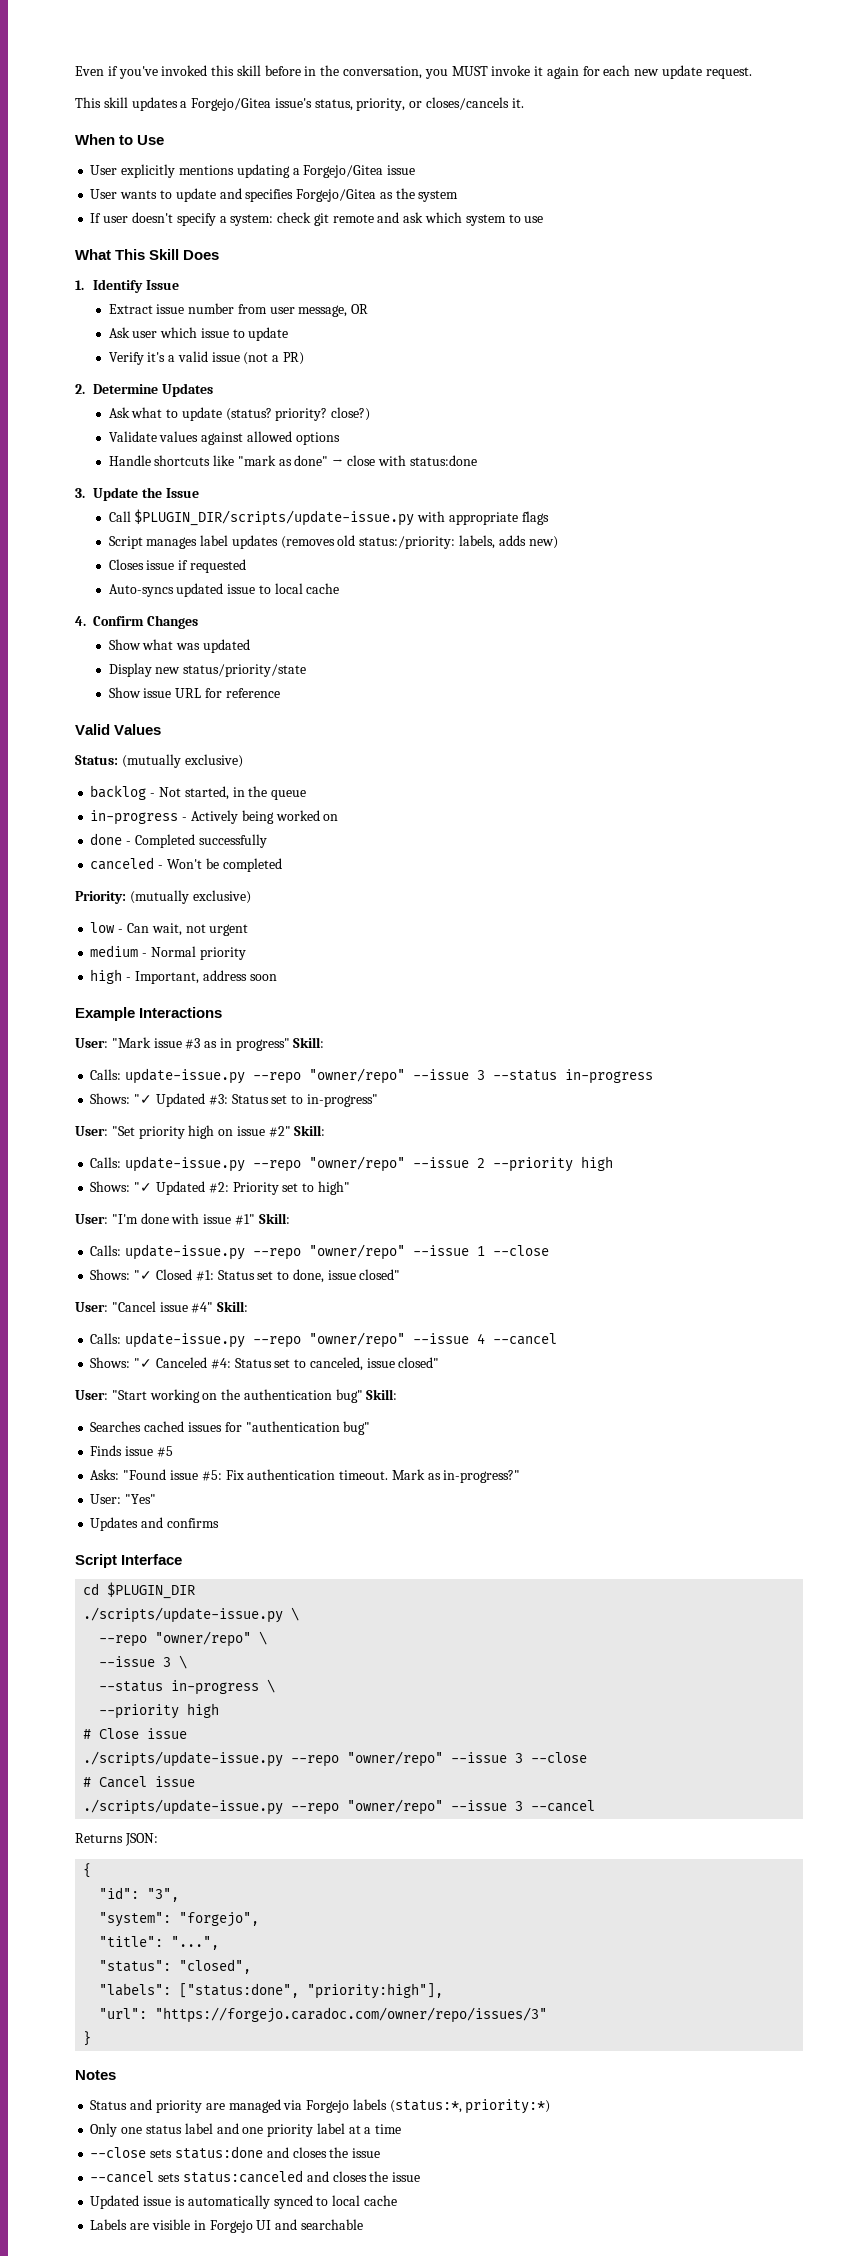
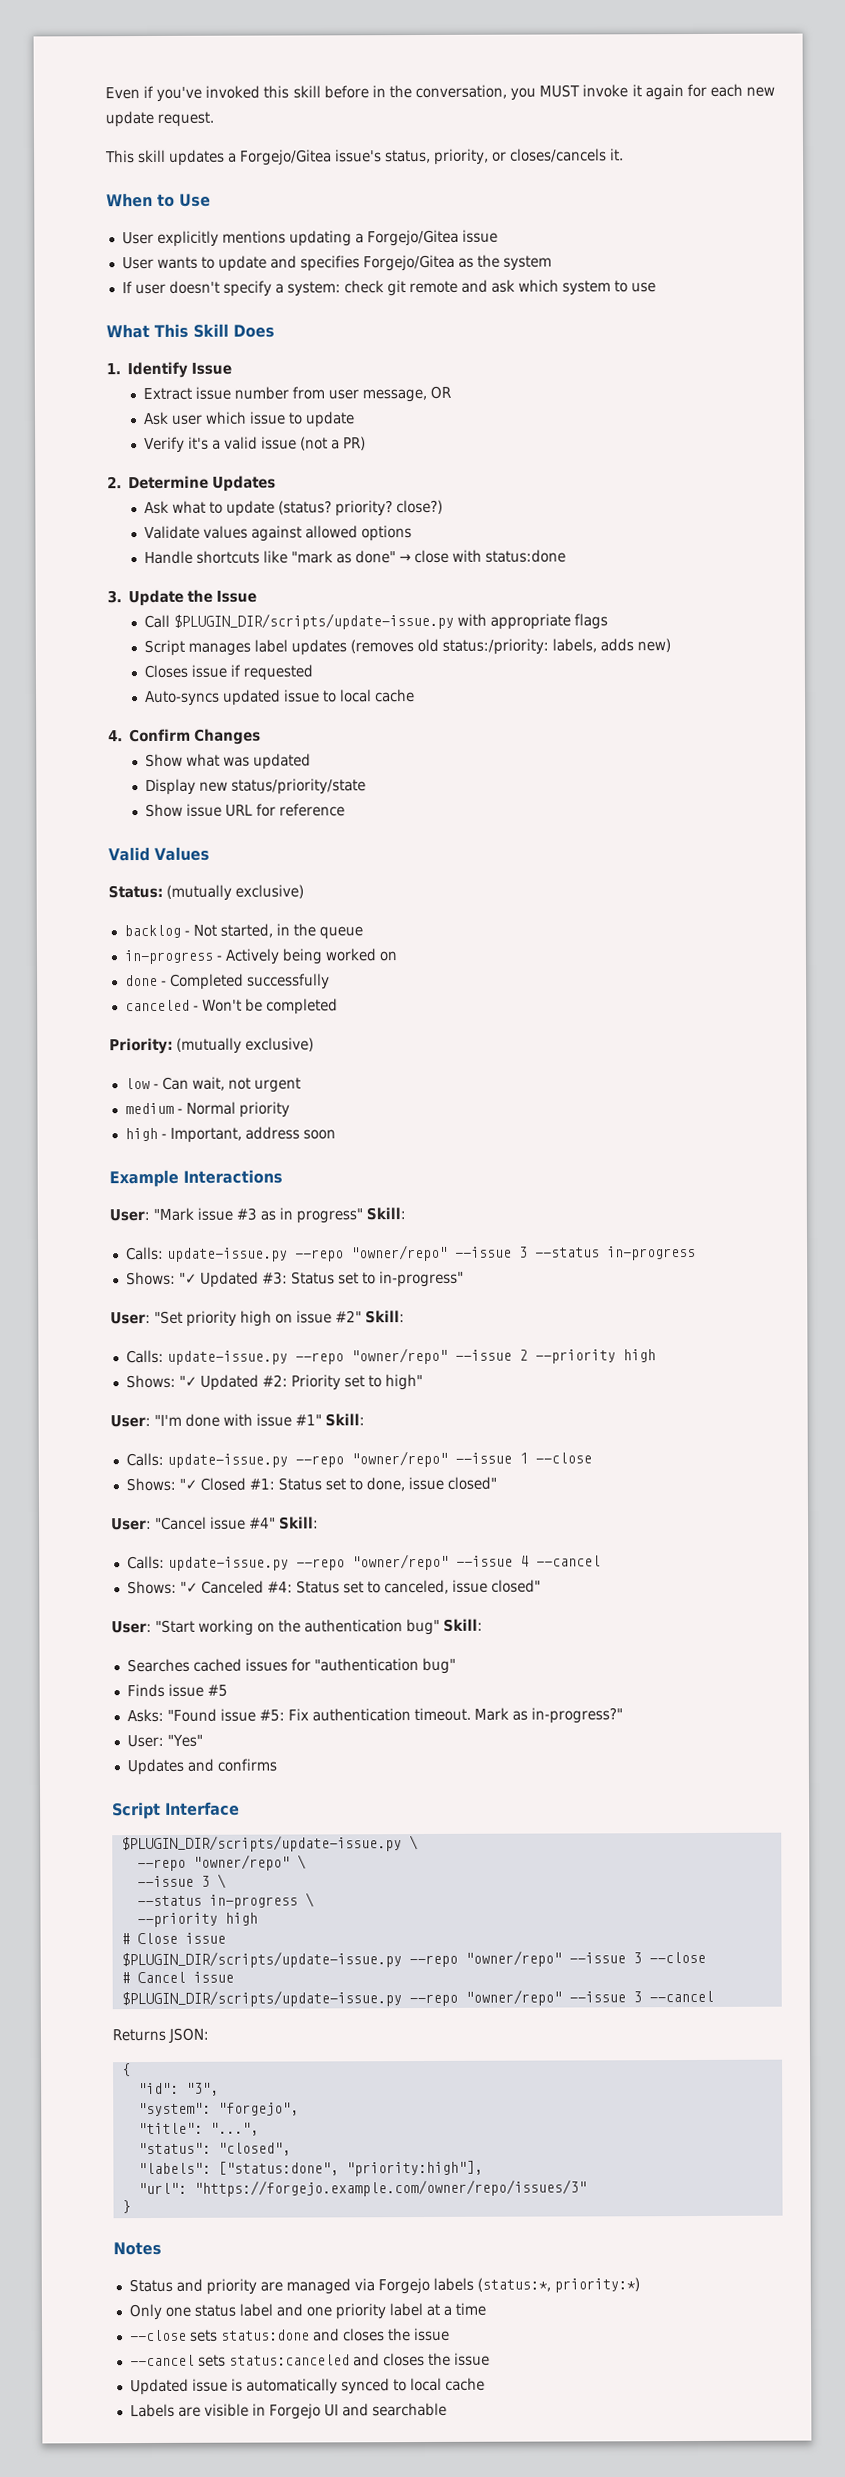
- cd $PLUGIN_DIR
- ./scripts/update-issue.py \
+ $PLUGIN_DIR/scripts/update-issue.py \
- ./scripts/update-issue.py --repo "owner/repo" --issue 3 --close
+ $PLUGIN_DIR/scripts/update-issue.py --repo "owner/repo" --issue 3 --close
- ./scripts/update-issue.py --repo "owner/repo" --issue 3 --cancel
+ $PLUGIN_DIR/scripts/update-issue.py --repo "owner/repo" --issue 3 --cancel
- "url": "https://forgejo.caradoc.com/owner/repo/issues/3"
+ "url": "https://forgejo.example.com/owner/repo/issues/3"

